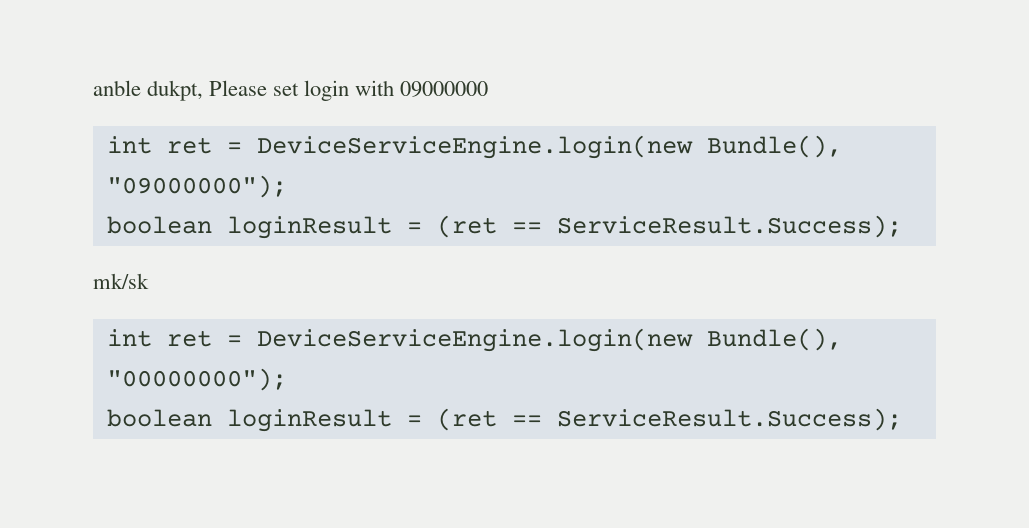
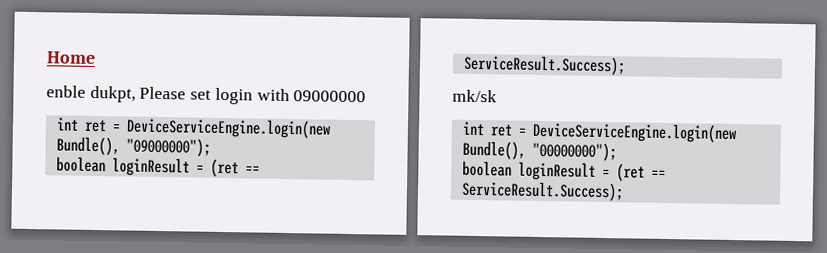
- anble dukpt, Please set login with 09000000
+ Home
+ enble dukpt, Please set login with 09000000

